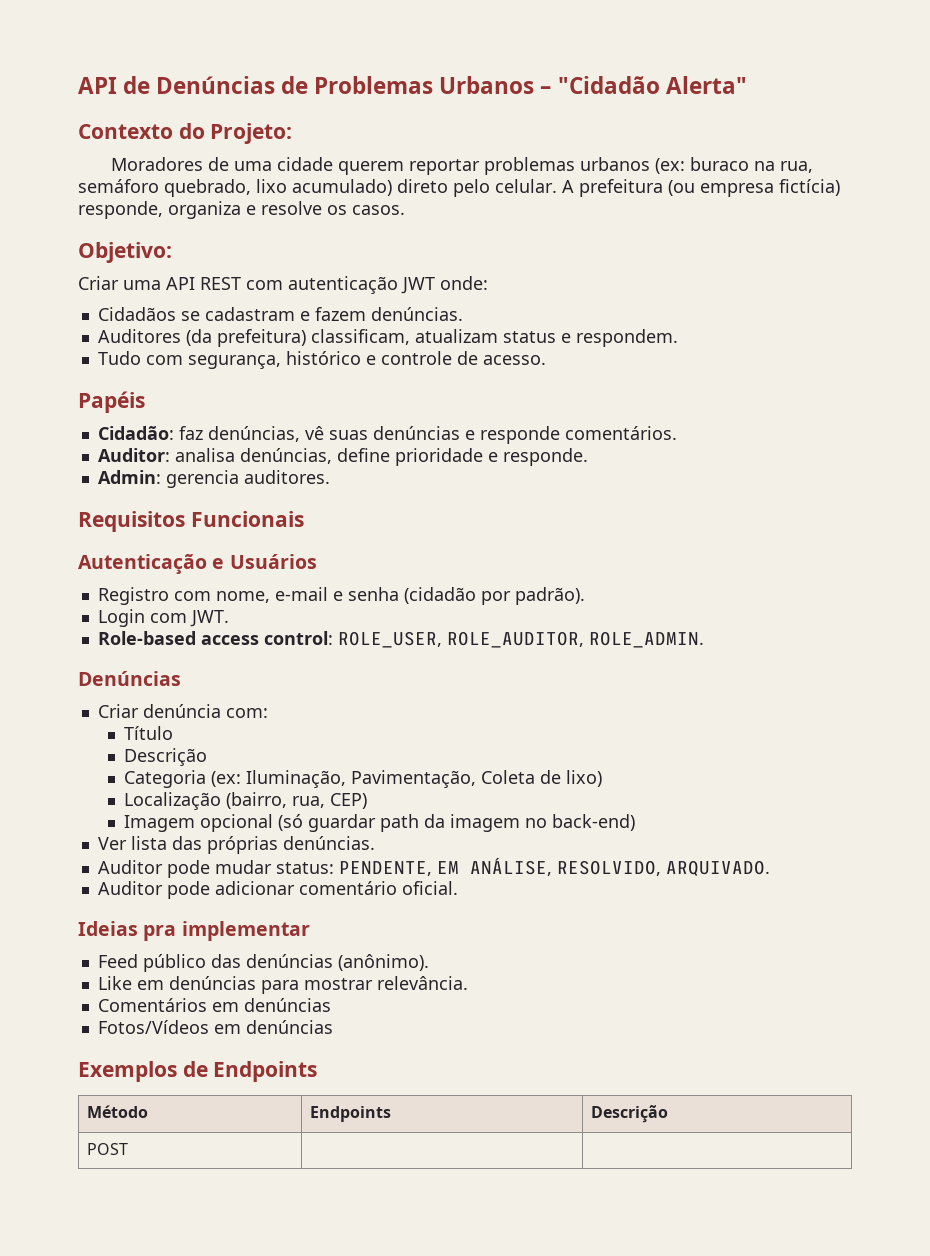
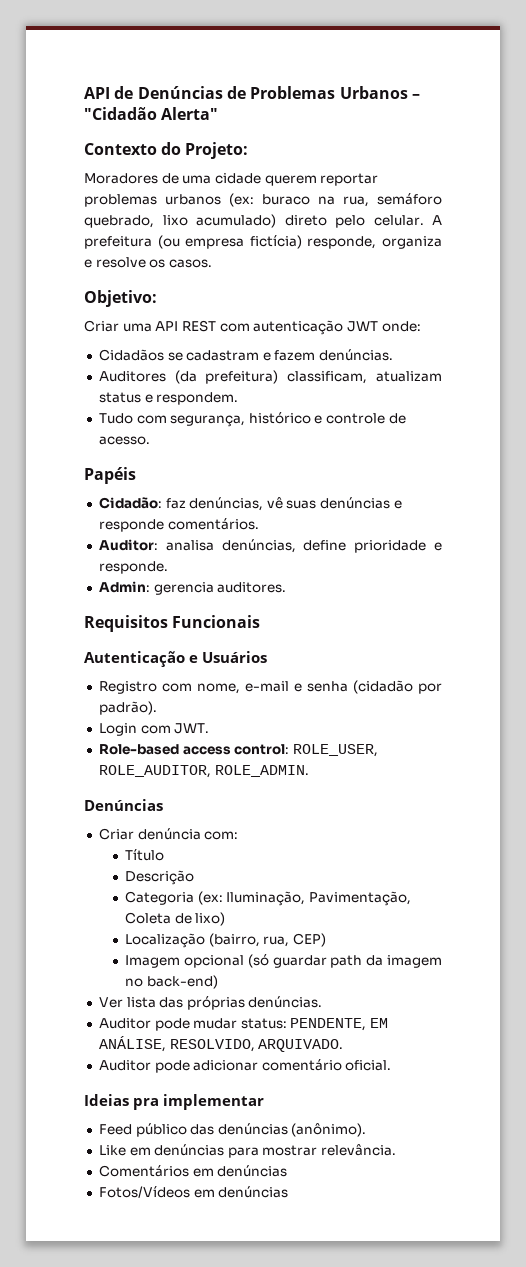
- Exemplos de Endpoints
- Método | Endpoints | Descrição
- POST | |

